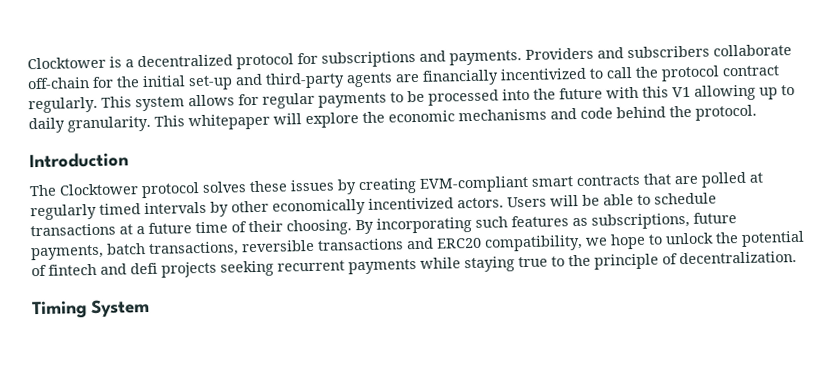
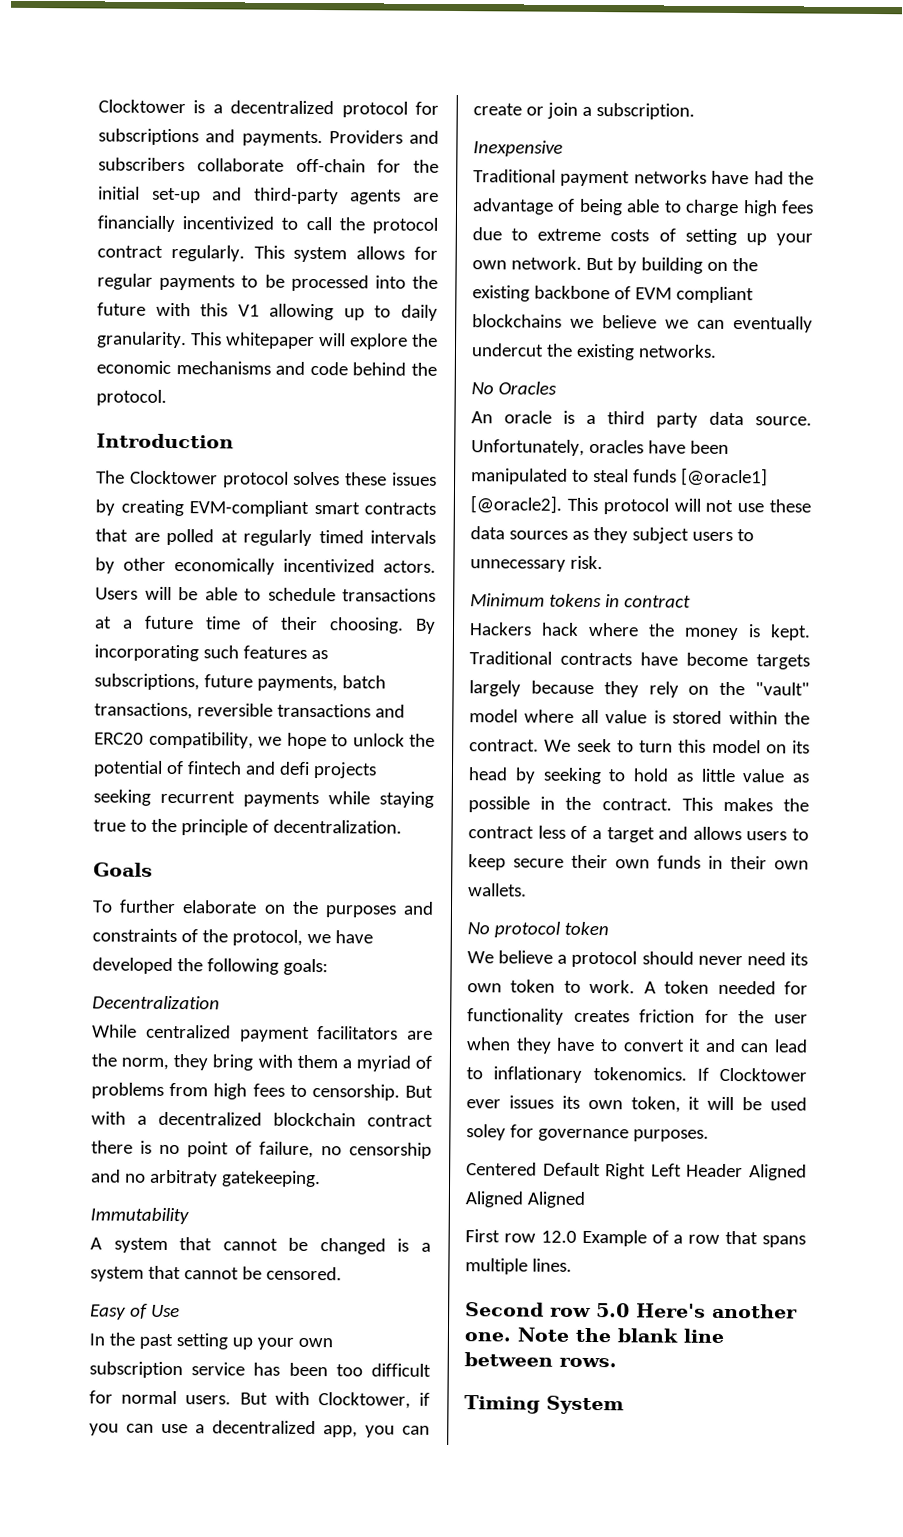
+ Goals
+ To further elaborate on the purposes and constraints of the protocol, we have developed the following goals:
+ Decentralization
+ While centralized payment facilitators are the norm, they bring with them a myriad of problems from high fees to censorship. But with a decentralized blockchain contract there is no point of failure, no censorship and no arbitraty gatekeeping.
+ Immutability
+ A system that cannot be changed is a system that cannot be censored.
+ Easy of Use
+ In the past setting up your own subscription service has been too difficult for normal users. But with Clocktower, if you can use a decentralized app, you can create or join a subscription.
+ Inexpensive
+ Traditional payment networks have had the advantage of being able to charge high fees due to extreme costs of setting up your own network. But by building on the existing backbone of EVM compliant blockchains we believe we can eventually undercut the existing networks.
+ No Oracles
+ An oracle is a third party data source. Unfortunately, oracles have been manipulated to steal funds [@oracle1] [@oracle2]. This protocol will not use these data sources as they subject users to unnecessary risk.
+ Minimum tokens in contract
+ Hackers hack where the money is kept. Traditional contracts have become targets largely because they rely on the "vault" model where all value is stored within the contract. We seek to turn this model on its head by seeking to hold as little value as possible in the contract. This makes the contract less of a target and allows users to keep secure their own funds in their own wallets.
+ No protocol token
+ We believe a protocol should never need its own token to work. A token needed for functionality creates friction for the user when they have to convert it and can lead to inflationary tokenomics. If Clocktower ever issues its own token, it will be used soley for governance purposes.
+ Centered Default Right Left Header Aligned Aligned Aligned
+ First row 12.0 Example of a row that spans multiple lines.
+ Second row 5.0 Here's another one. Note the blank line between rows.

